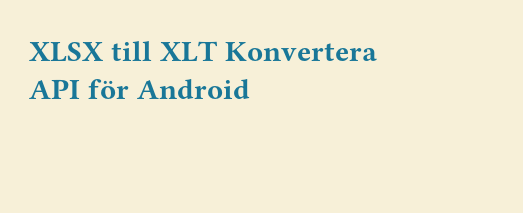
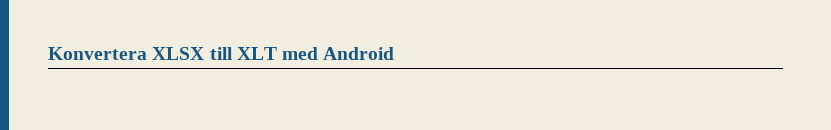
- XLSX till XLT Konvertera API för Android
+ Konvertera XLSX till XLT med Android

